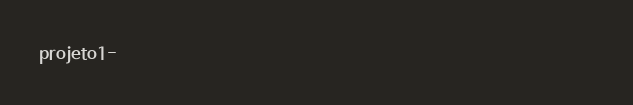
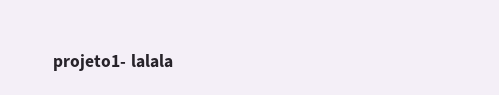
- projeto1-
+ projeto1- lalala

